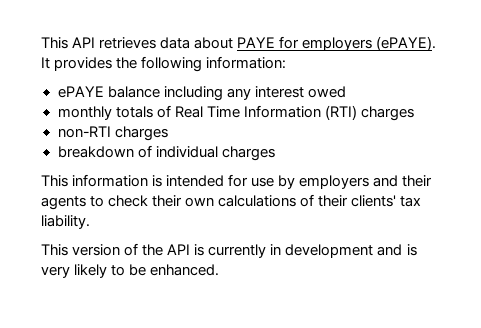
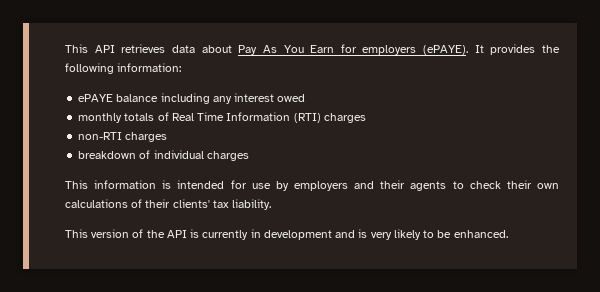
- This API retrieves data about PAYE for employers (ePAYE).
+ This API retrieves data about Pay As You Earn for employers (ePAYE).

